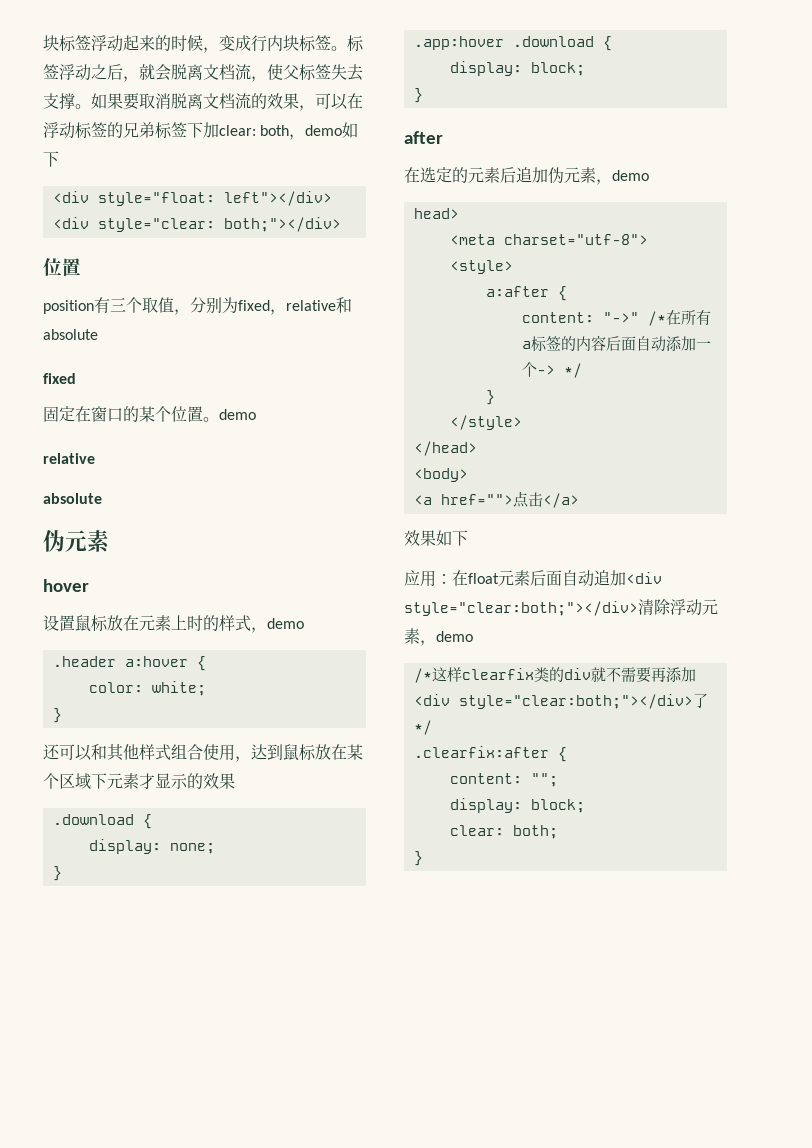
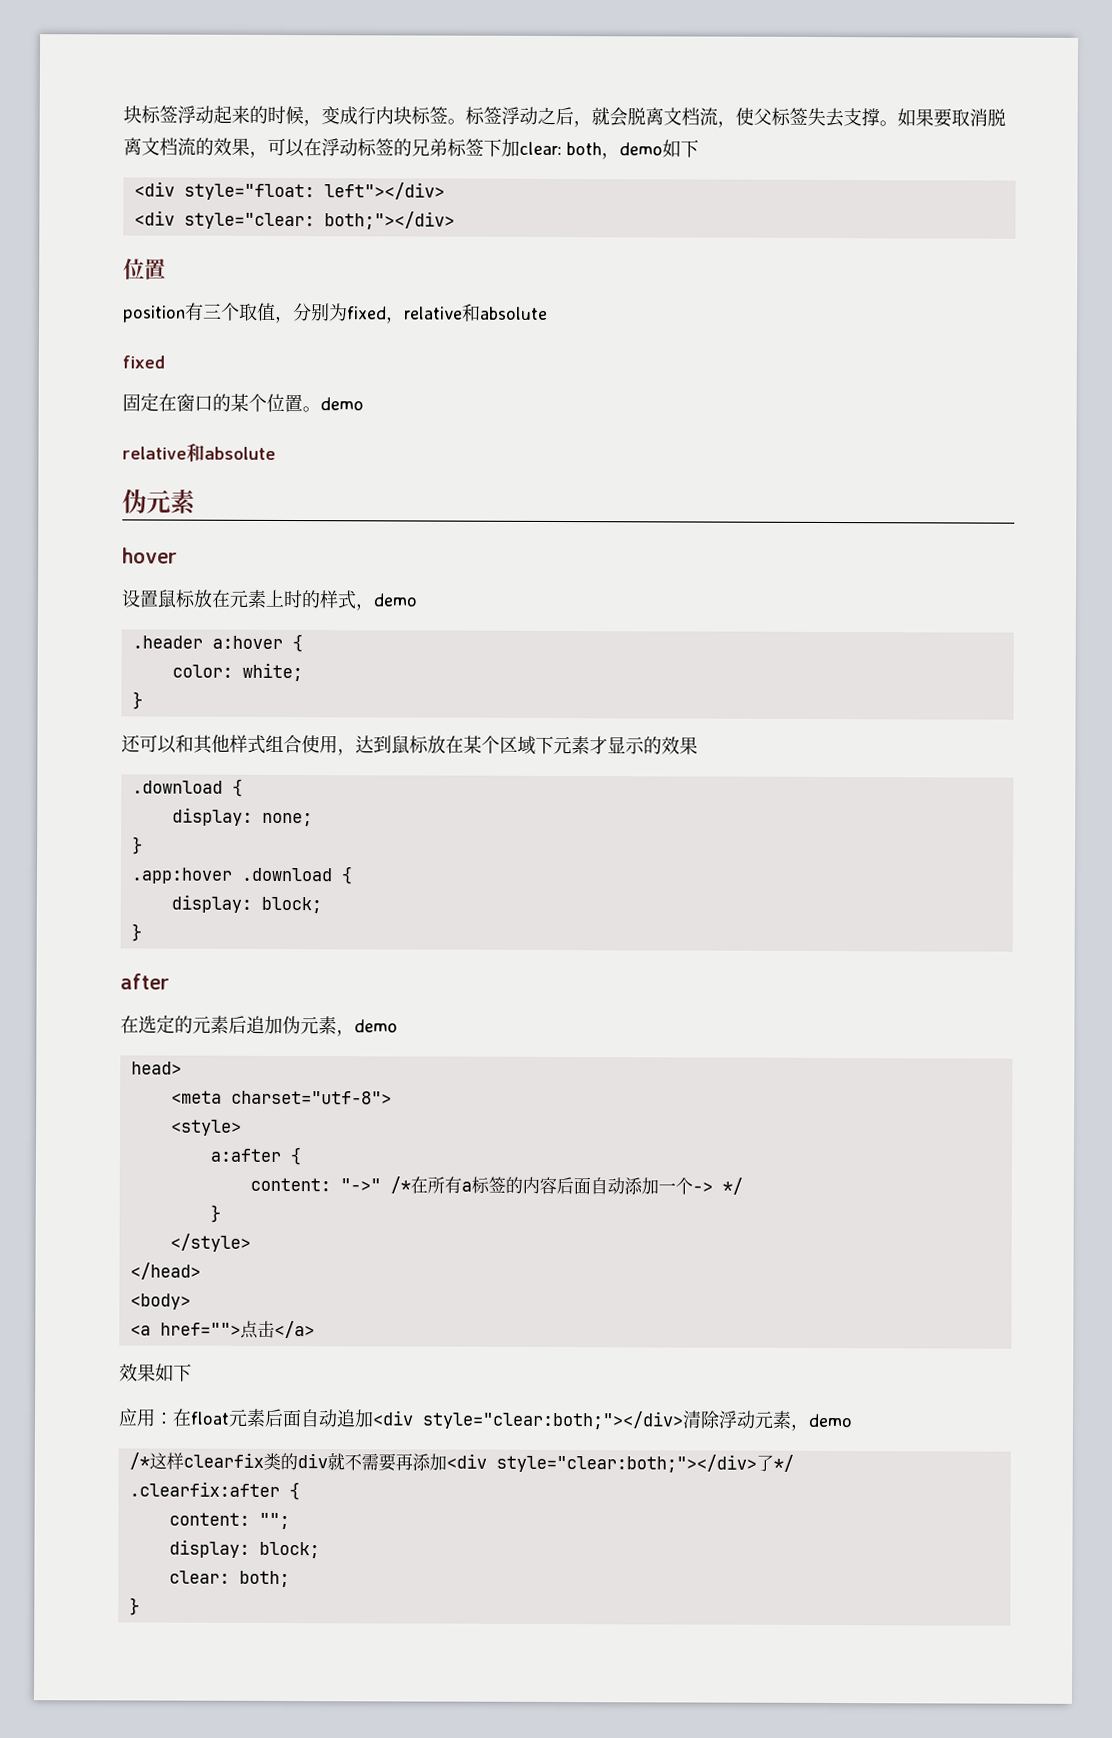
  固定在窗口的某个位置。demo
- relative
- absolute
+ relative和absolute

